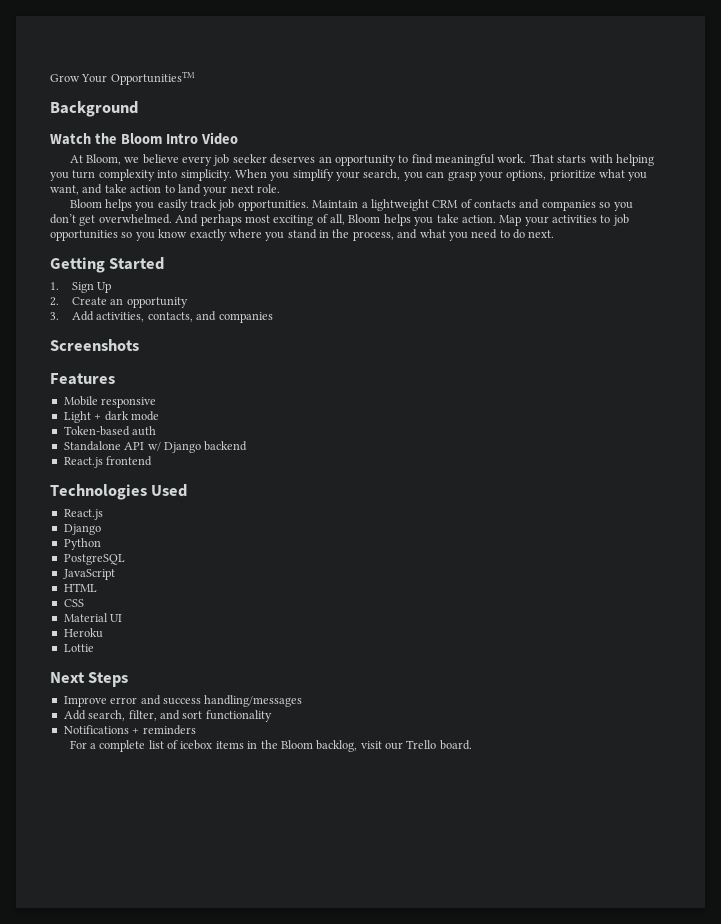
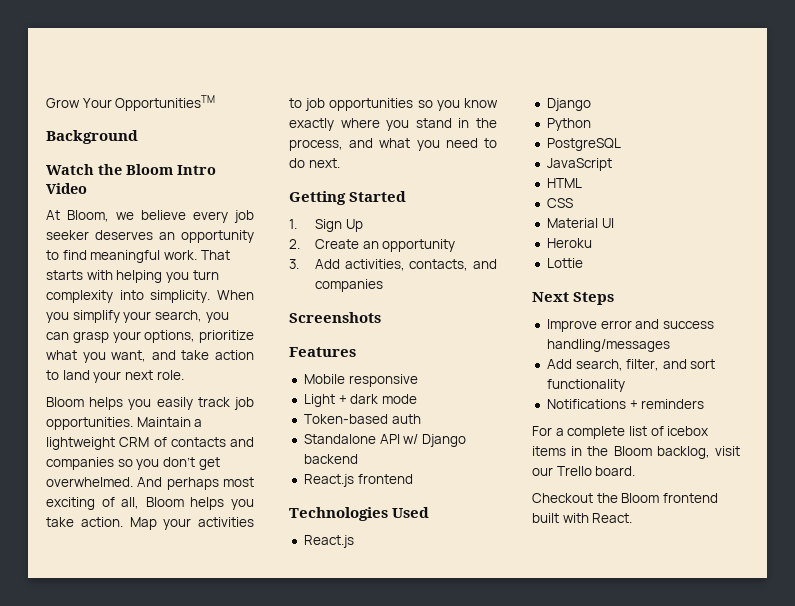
+ Checkout the Bloom frontend built with React.

